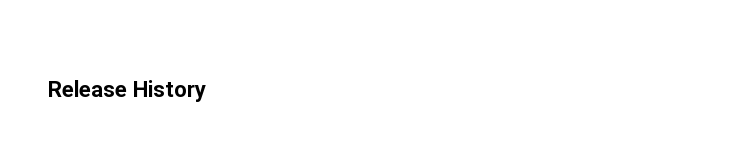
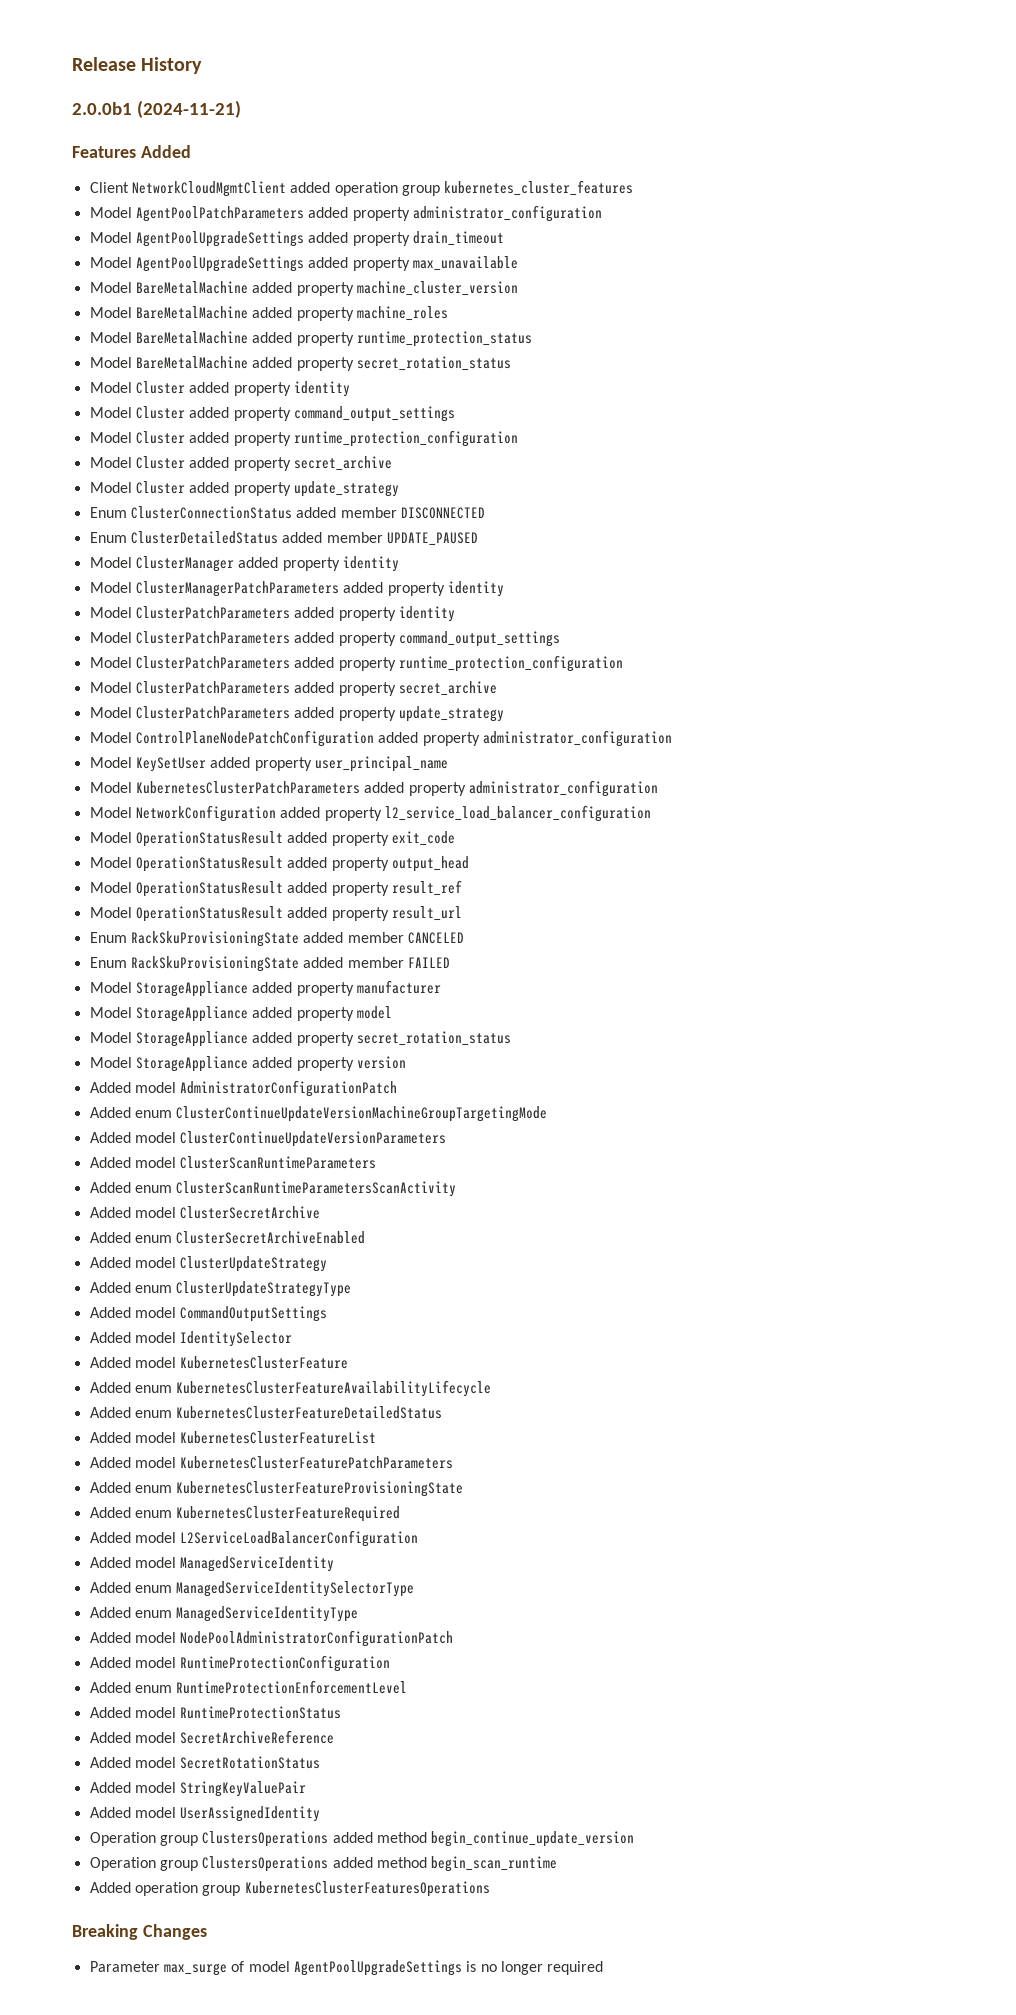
+ 2.0.0b1 (2024-11-21)
+ Features Added
+ Client NetworkCloudMgmtClient added operation group kubernetes_cluster_features
+ Model AgentPoolPatchParameters added property administrator_configuration
+ Model AgentPoolUpgradeSettings added property drain_timeout
+ Model AgentPoolUpgradeSettings added property max_unavailable
+ Model BareMetalMachine added property machine_cluster_version
+ Model BareMetalMachine added property machine_roles
+ Model BareMetalMachine added property runtime_protection_status
+ Model BareMetalMachine added property secret_rotation_status
+ Model Cluster added property identity
+ Model Cluster added property command_output_settings
+ Model Cluster added property runtime_protection_configuration
+ Model Cluster added property secret_archive
+ Model Cluster added property update_strategy
+ Enum ClusterConnectionStatus added member DISCONNECTED
+ Enum ClusterDetailedStatus added member UPDATE_PAUSED
+ Model ClusterManager added property identity
+ Model ClusterManagerPatchParameters added property identity
+ Model ClusterPatchParameters added property identity
+ Model ClusterPatchParameters added property command_output_settings
+ Model ClusterPatchParameters added property runtime_protection_configuration
+ Model ClusterPatchParameters added property secret_archive
+ Model ClusterPatchParameters added property update_strategy
+ Model ControlPlaneNodePatchConfiguration added property administrator_configuration
+ Model KeySetUser added property user_principal_name
+ Model KubernetesClusterPatchParameters added property administrator_configuration
+ Model NetworkConfiguration added property l2_service_load_balancer_configuration
+ Model OperationStatusResult added property exit_code
+ Model OperationStatusResult added property output_head
+ Model OperationStatusResult added property result_ref
+ Model OperationStatusResult added property result_url
+ Enum RackSkuProvisioningState added member CANCELED
+ Enum RackSkuProvisioningState added member FAILED
+ Model StorageAppliance added property manufacturer
+ Model StorageAppliance added property model
+ Model StorageAppliance added property secret_rotation_status
+ Model StorageAppliance added property version
+ Added model AdministratorConfigurationPatch
+ Added enum ClusterContinueUpdateVersionMachineGroupTargetingMode
+ Added model ClusterContinueUpdateVersionParameters
+ Added model ClusterScanRuntimeParameters
+ Added enum ClusterScanRuntimeParametersScanActivity
+ Added model ClusterSecretArchive
+ Added enum ClusterSecretArchiveEnabled
+ Added model ClusterUpdateStrategy
+ Added enum ClusterUpdateStrategyType
+ Added model CommandOutputSettings
+ Added model IdentitySelector
+ Added model KubernetesClusterFeature
+ Added enum KubernetesClusterFeatureAvailabilityLifecycle
+ Added enum KubernetesClusterFeatureDetailedStatus
+ Added model KubernetesClusterFeatureList
+ Added model KubernetesClusterFeaturePatchParameters
+ Added enum KubernetesClusterFeatureProvisioningState
+ Added enum KubernetesClusterFeatureRequired
+ Added model L2ServiceLoadBalancerConfiguration
+ Added model ManagedServiceIdentity
+ Added enum ManagedServiceIdentitySelectorType
+ Added enum ManagedServiceIdentityType
+ Added model NodePoolAdministratorConfigurationPatch
+ Added model RuntimeProtectionConfiguration
+ Added enum RuntimeProtectionEnforcementLevel
+ Added model RuntimeProtectionStatus
+ Added model SecretArchiveReference
+ Added model SecretRotationStatus
+ Added model StringKeyValuePair
+ Added model UserAssignedIdentity
+ Operation group ClustersOperations added method begin_continue_update_version
+ Operation group ClustersOperations added method begin_scan_runtime
+ Added operation group KubernetesClusterFeaturesOperations
+ Breaking Changes
+ Parameter max_surge of model AgentPoolUpgradeSettings is no longer required

